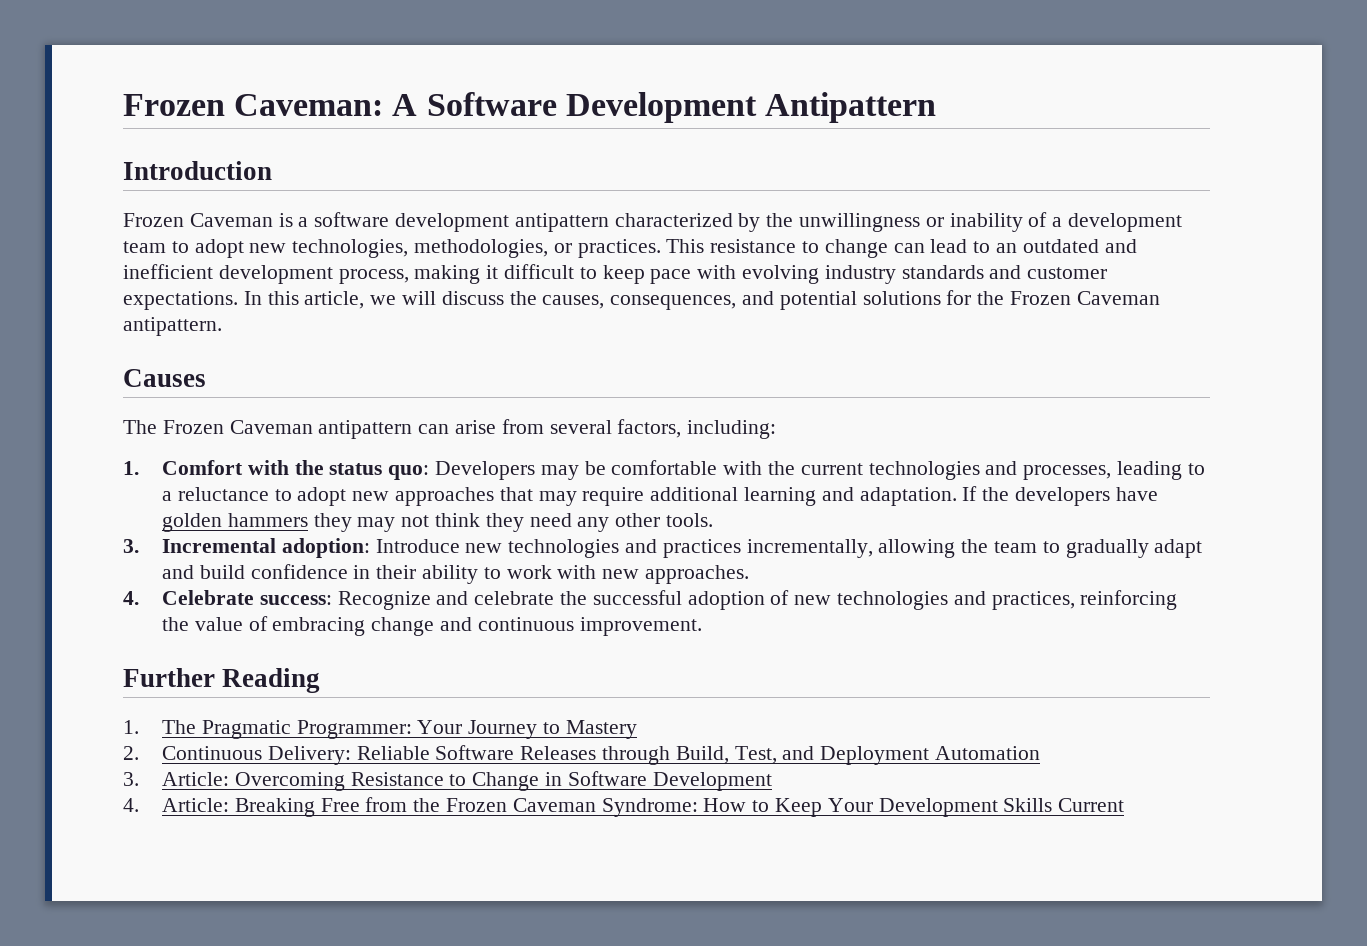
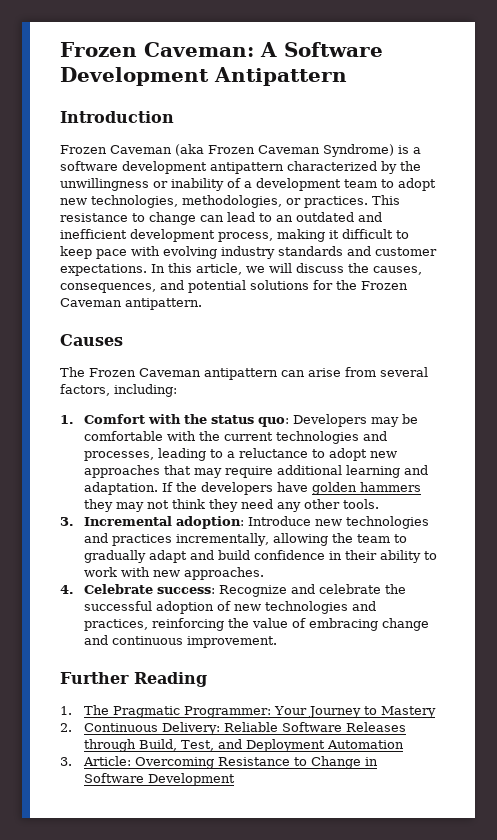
- Frozen Caveman is a software development antipattern characterized by the unwillingness or inability of a development team to adopt new technologies, methodologies, or practices.
+ Frozen Caveman (aka Frozen Caveman Syndrome) is a software development antipattern characterized by the unwillingness or inability of a development team to adopt new technologies, methodologies, or practices.
- 4. Article: Breaking Free from the Frozen Caveman Syndrome: How to Keep Your Development Skills Current

